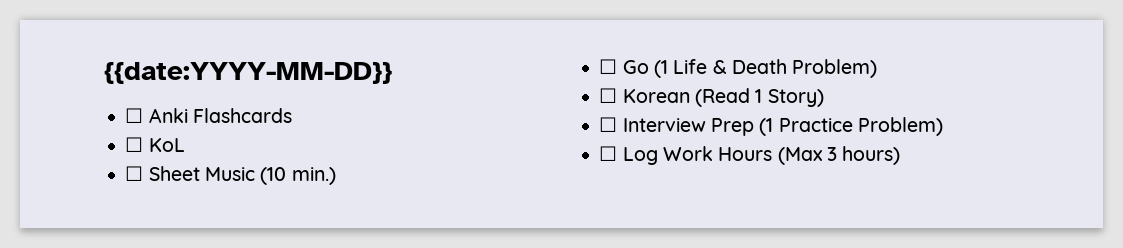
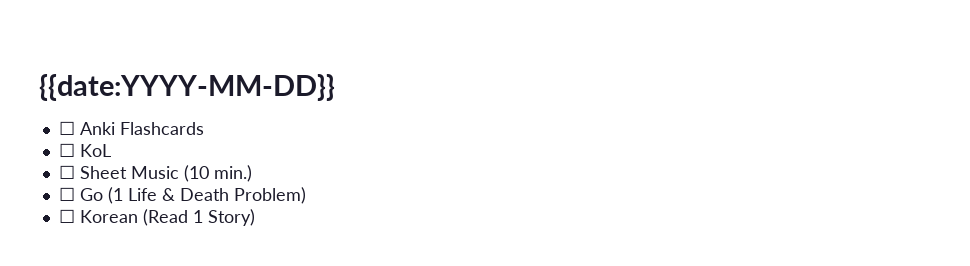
- ☐ Interview Prep (1 Practice Problem)
- ☐ Log Work Hours (Max 3 hours)

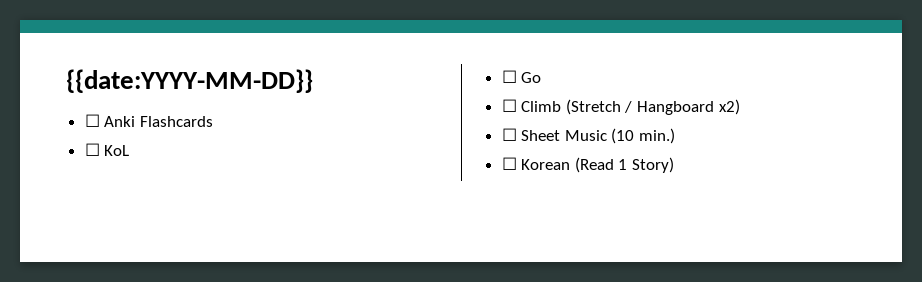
+ ☐ Go
+ ☐ Climb (Stretch / Hangboard x2)
- ☐ Go (1 Life & Death Problem)

